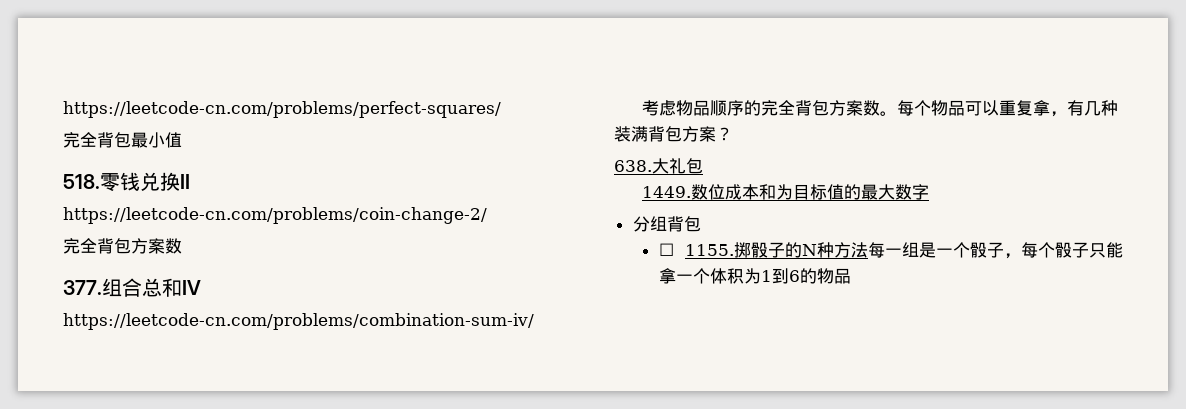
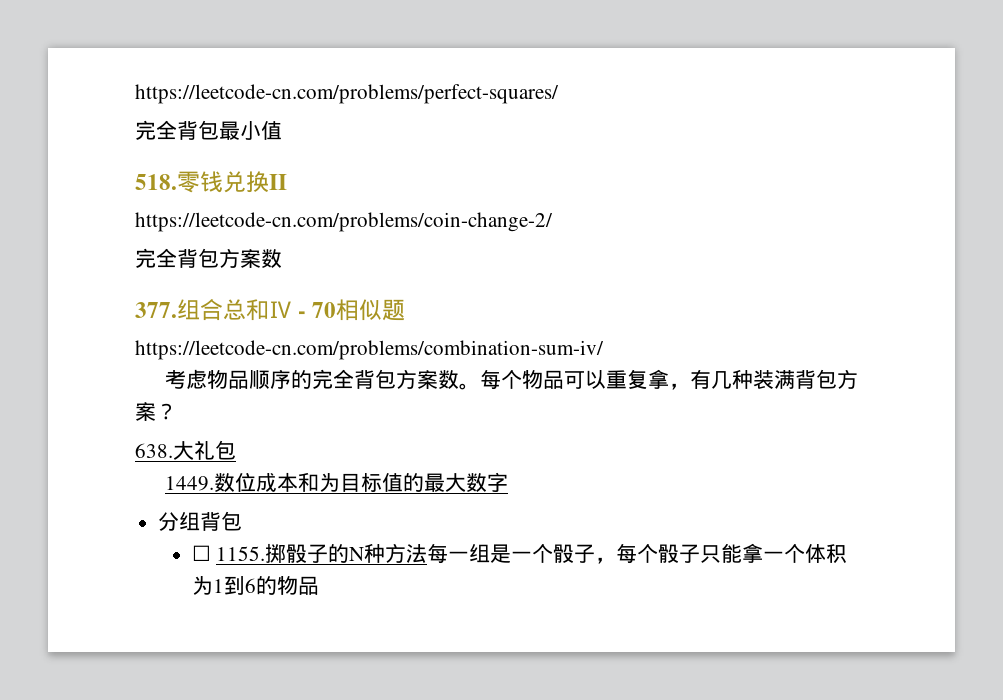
- 377.组合总和Ⅳ
+ 377.组合总和Ⅳ - 70相似题

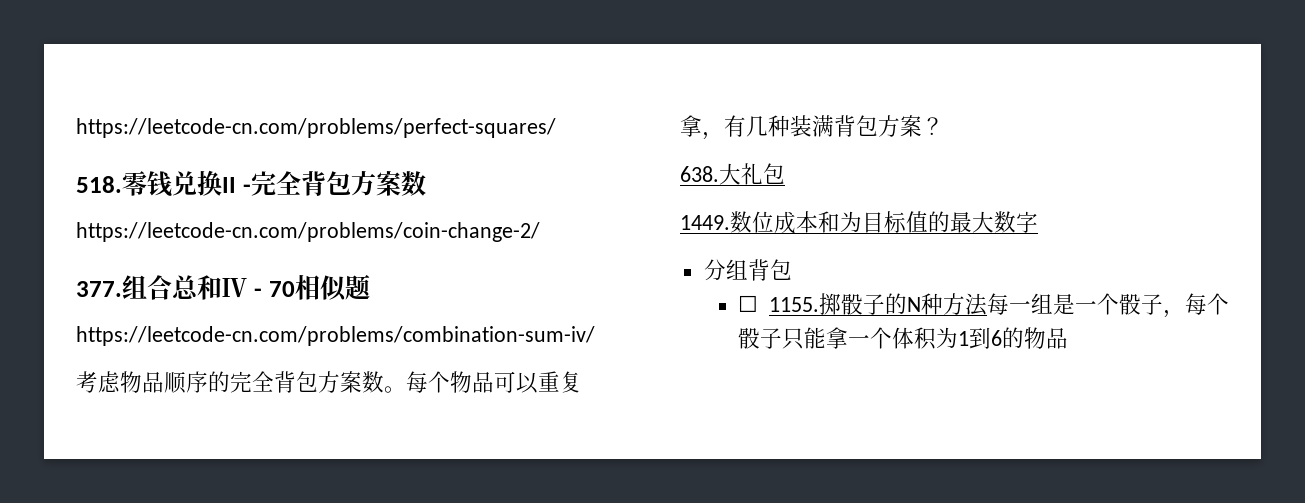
- 完全背包最小值
- 518.零钱兑换II
+ 518.零钱兑换II -完全背包方案数
  https://leetcode-cn.com/problems/coin-change-2/
- 完全背包方案数

